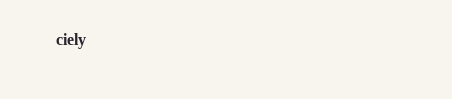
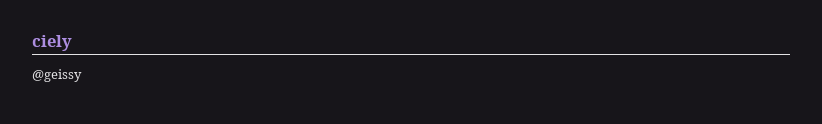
+ @geissy

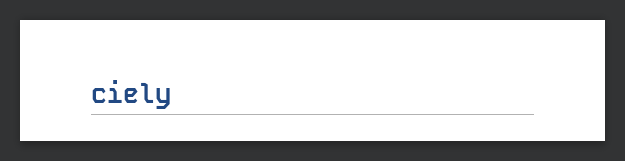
- @geissy

